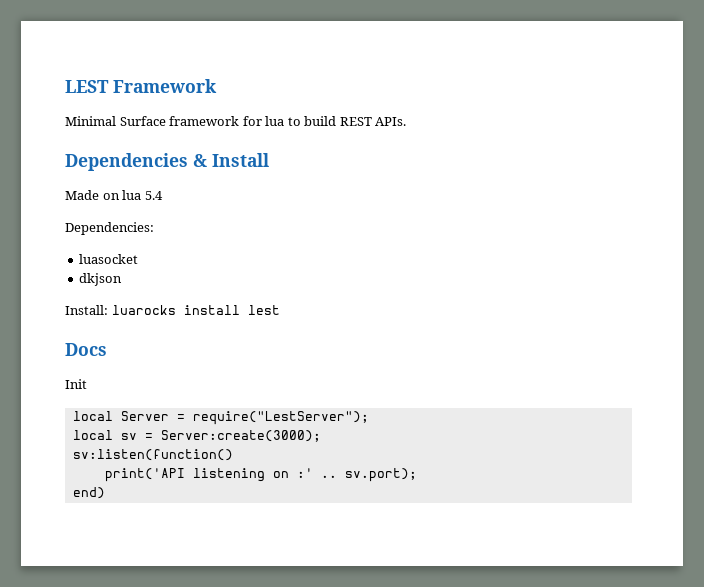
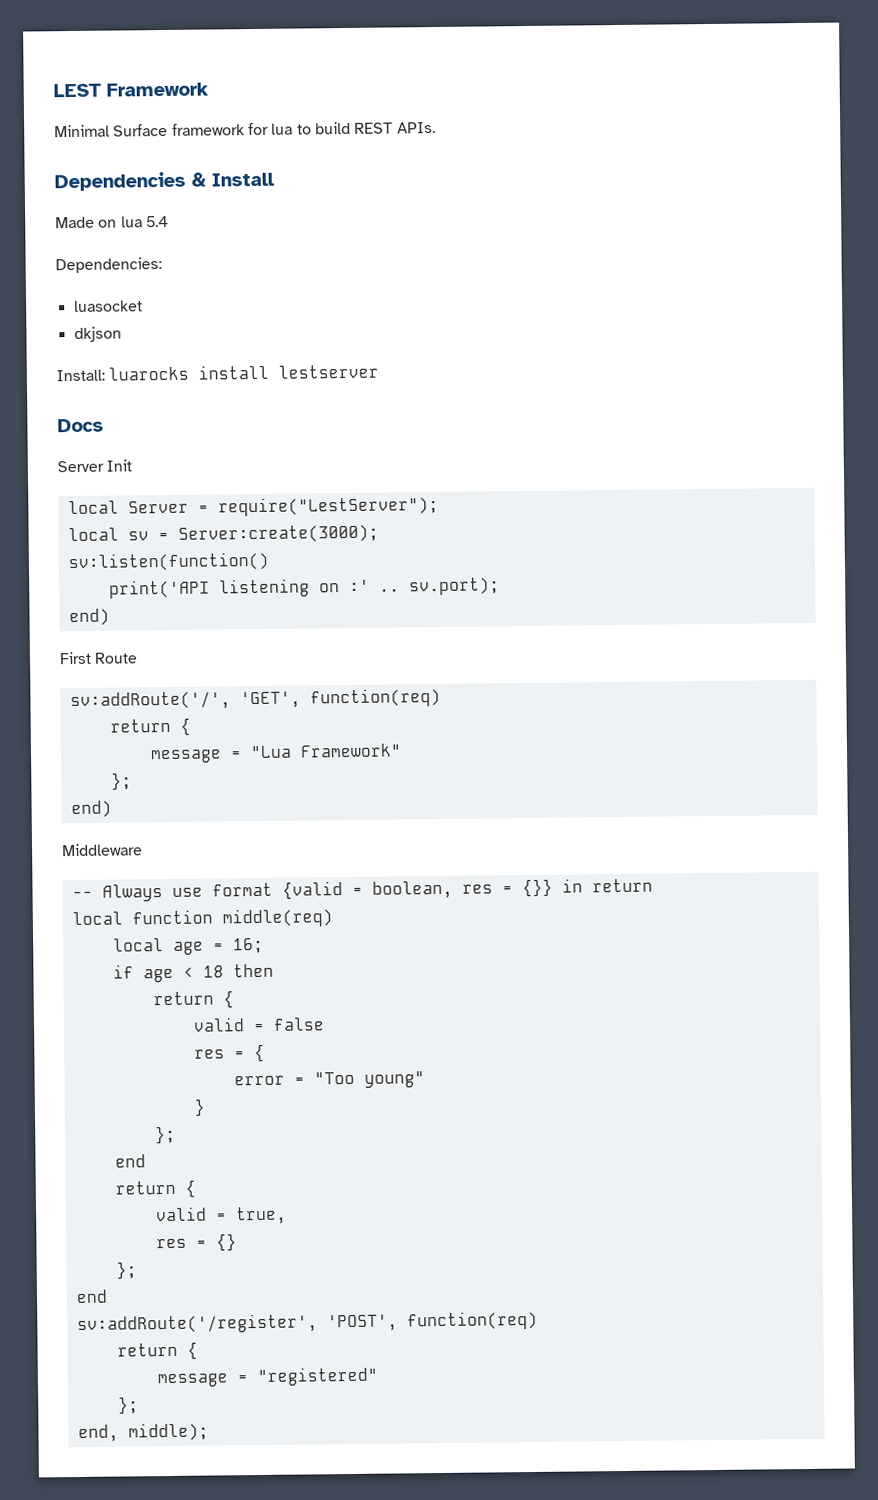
- Install: luarocks install lest
+ Install: luarocks install lestserver
- Init
+ Server Init
+ First Route
+ sv:addRoute('/', 'GET', function(req)
+ return {
+ message = "Lua Framework"
+ };
+ end)
+ Middleware
+ -- Always use format {valid = boolean, res = {}} in return
+ local function middle(req)
+ local age = 16;
+ if age < 18 then
+ return {
+ valid = false
+ res = {
+ error = "Too young"
+ }
+ };
+ end
+ return {
+ valid = true,
+ res = {}
+ };
+ end
+ sv:addRoute('/register', 'POST', function(req)
+ return {
+ message = "registered"
+ };
+ end, middle);

